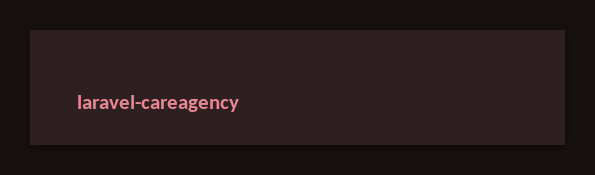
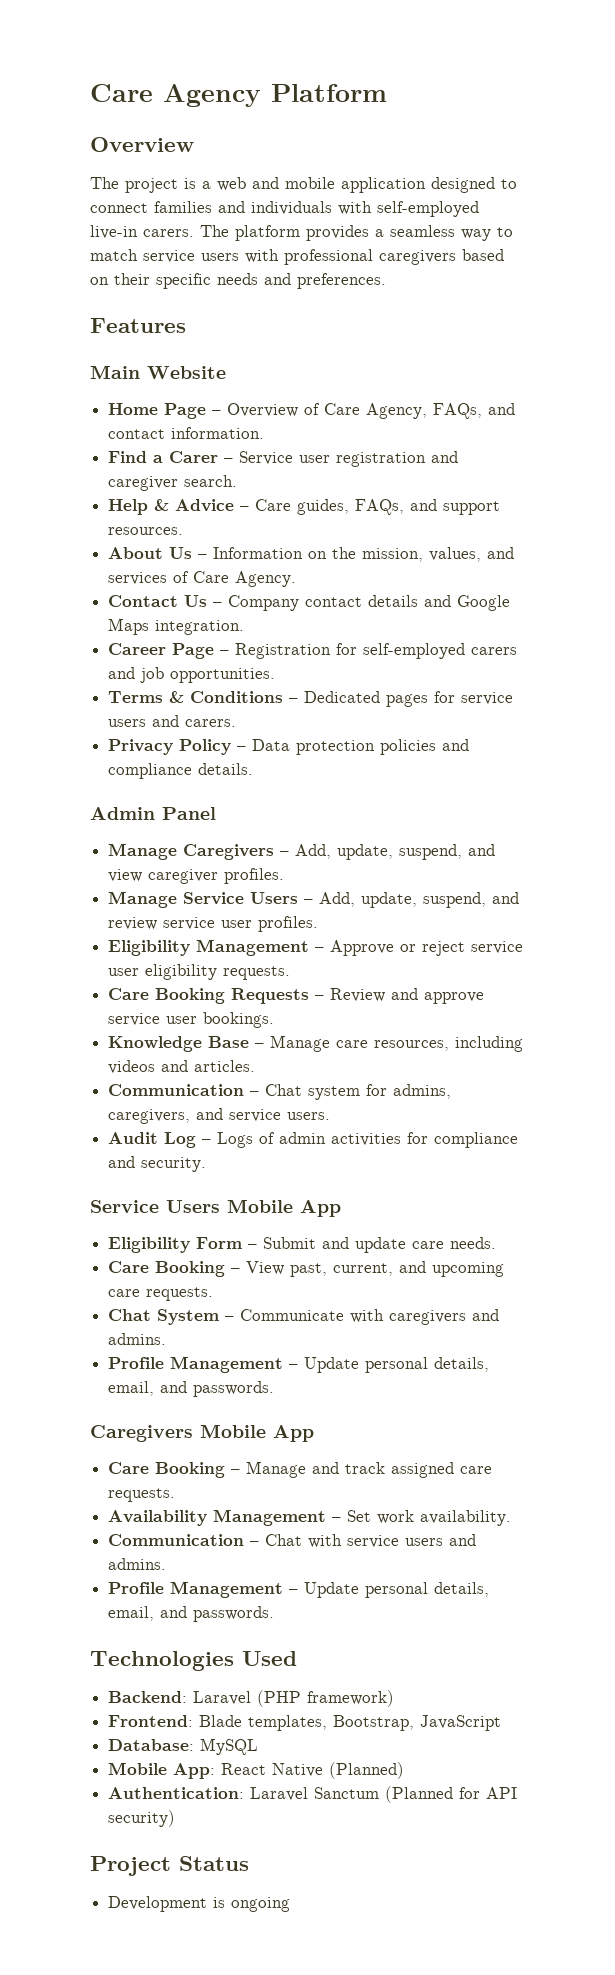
- laravel-careagency
+ Care Agency Platform
+ Overview
+ The project is a web and mobile application designed to connect families and individuals with self-employed live-in carers. The platform provides a seamless way to match service users with professional caregivers based on their specific needs and preferences.
+ Features
+ Main Website
+ Home Page – Overview of Care Agency, FAQs, and contact information.
+ Find a Carer – Service user registration and caregiver search.
+ Help & Advice – Care guides, FAQs, and support resources.
+ About Us – Information on the mission, values, and services of Care Agency.
+ Contact Us – Company contact details and Google Maps integration.
+ Career Page – Registration for self-employed carers and job opportunities.
+ Terms & Conditions – Dedicated pages for service users and carers.
+ Privacy Policy – Data protection policies and compliance details.
+ Admin Panel
+ Manage Caregivers – Add, update, suspend, and view caregiver profiles.
+ Manage Service Users – Add, update, suspend, and review service user profiles.
+ Eligibility Management – Approve or reject service user eligibility requests.
+ Care Booking Requests – Review and approve service user bookings.
+ Knowledge Base – Manage care resources, including videos and articles.
+ Communication – Chat system for admins, caregivers, and service users.
+ Audit Log – Logs of admin activities for compliance and security.
+ Service Users Mobile App
+ Eligibility Form – Submit and update care needs.
+ Care Booking – View past, current, and upcoming care requests.
+ Chat System – Communicate with caregivers and admins.
+ Profile Management – Update personal details, email, and passwords.
+ Caregivers Mobile App
+ Care Booking – Manage and track assigned care requests.
+ Availability Management – Set work availability.
+ Communication – Chat with service users and admins.
+ Profile Management – Update personal details, email, and passwords.
+ Technologies Used
+ Backend: Laravel (PHP framework)
+ Frontend: Blade templates, Bootstrap, JavaScript
+ Database: MySQL
+ Mobile App: React Native (Planned)
+ Authentication: Laravel Sanctum (Planned for API security)
+ Project Status
+ Development is ongoing

